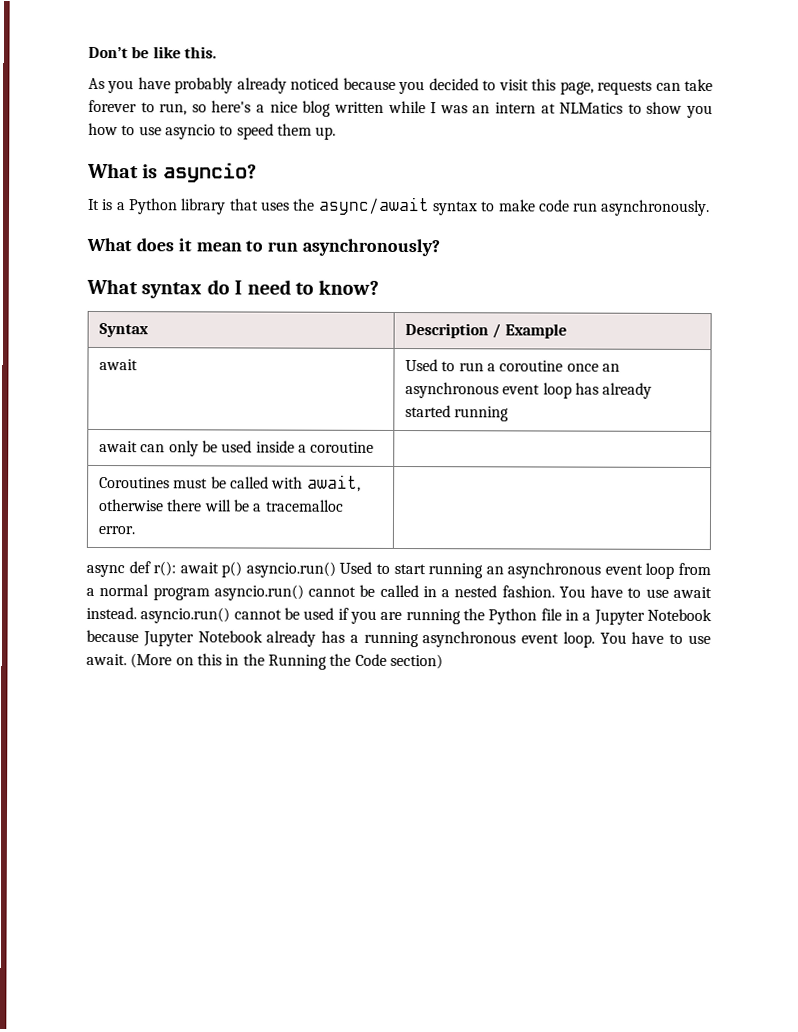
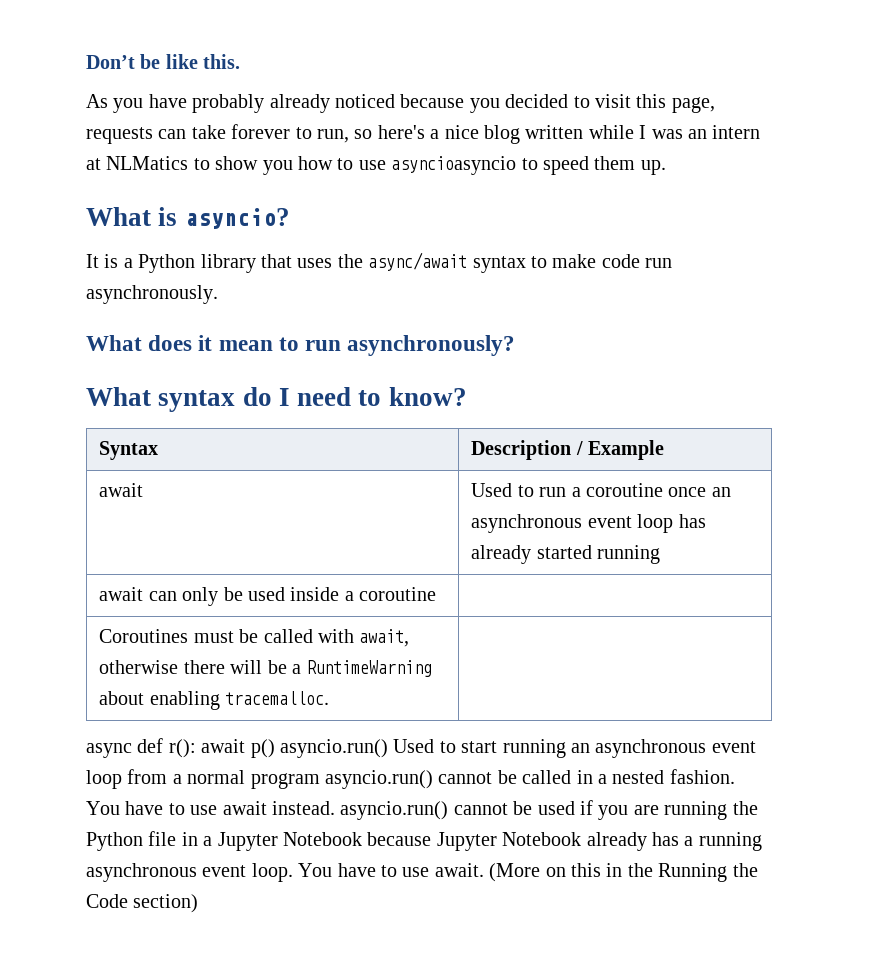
- As you have probably already noticed because you decided to visit this page, requests can take forever to run, so here's a nice blog written while I was an intern at NLMatics to show you how to use asyncio to speed them up.
+ As you have probably already noticed because you decided to visit this page, requests can take forever to run, so here's a nice blog written while I was an intern at NLMatics to show you how to use asyncioasyncio to speed them up.
- Coroutines must be called with await, otherwise there will be a tracemalloc error. |
+ Coroutines must be called with await, otherwise there will be a RuntimeWarning about enabling tracemalloc. |

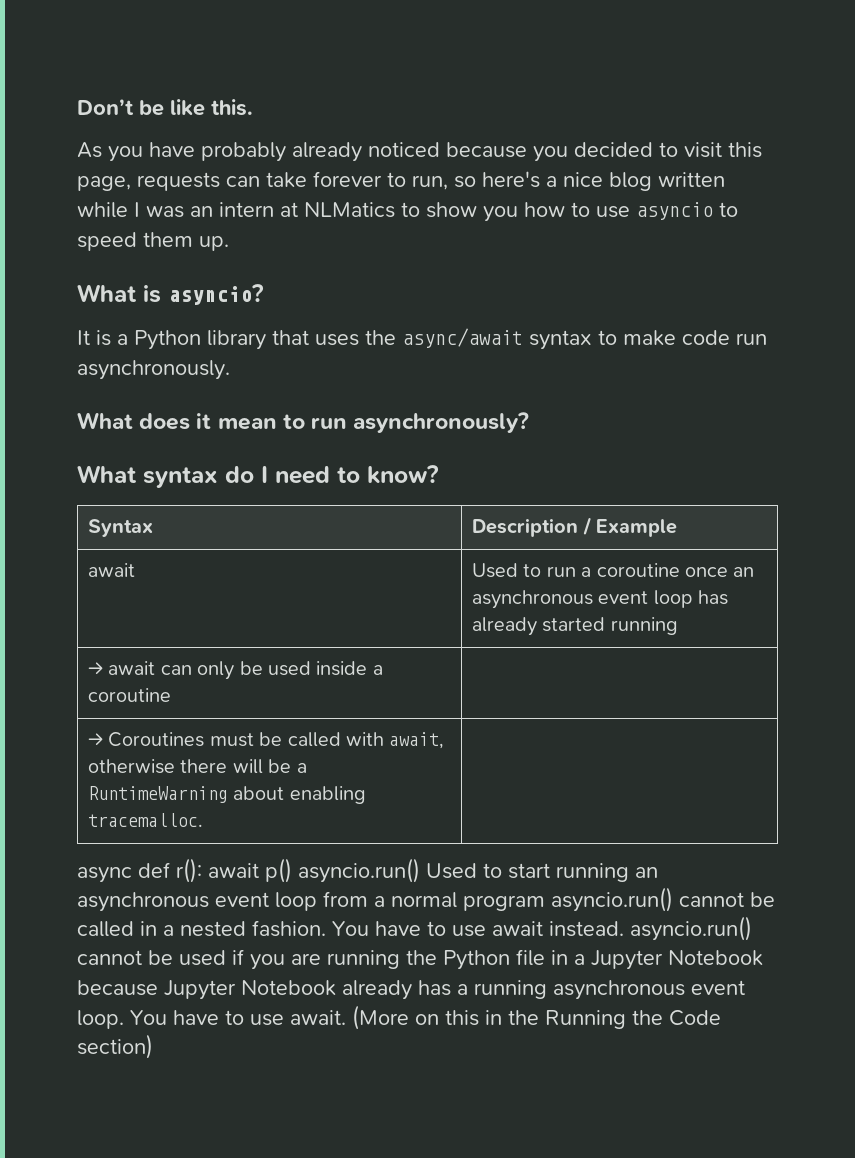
- As you have probably already noticed because you decided to visit this page, requests can take forever to run, so here's a nice blog written while I was an intern at NLMatics to show you how to use asyncioasyncio to speed them up.
+ As you have probably already noticed because you decided to visit this page, requests can take forever to run, so here's a nice blog written while I was an intern at NLMatics to show you how to use asyncio to speed them up.
- await can only be used inside a coroutine |
+ → await can only be used inside a coroutine |
- Coroutines must be called with await, otherwise there will be a RuntimeWarning about enabling tracemalloc. |
+ → Coroutines must be called with await, otherwise there will be a RuntimeWarning about enabling tracemalloc. |

